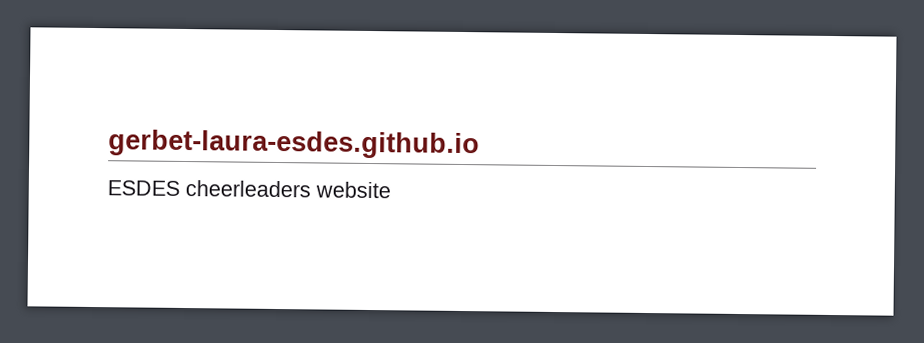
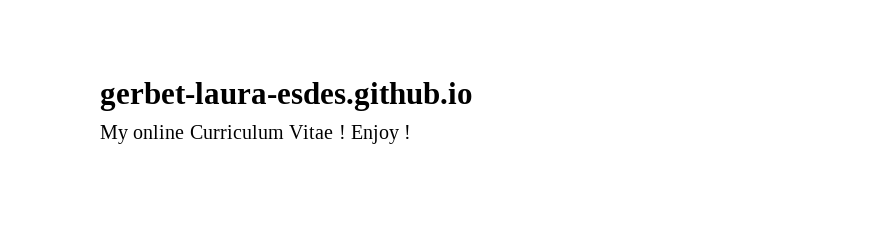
- ESDES cheerleaders website
+ My online Curriculum Vitae ! Enjoy !

